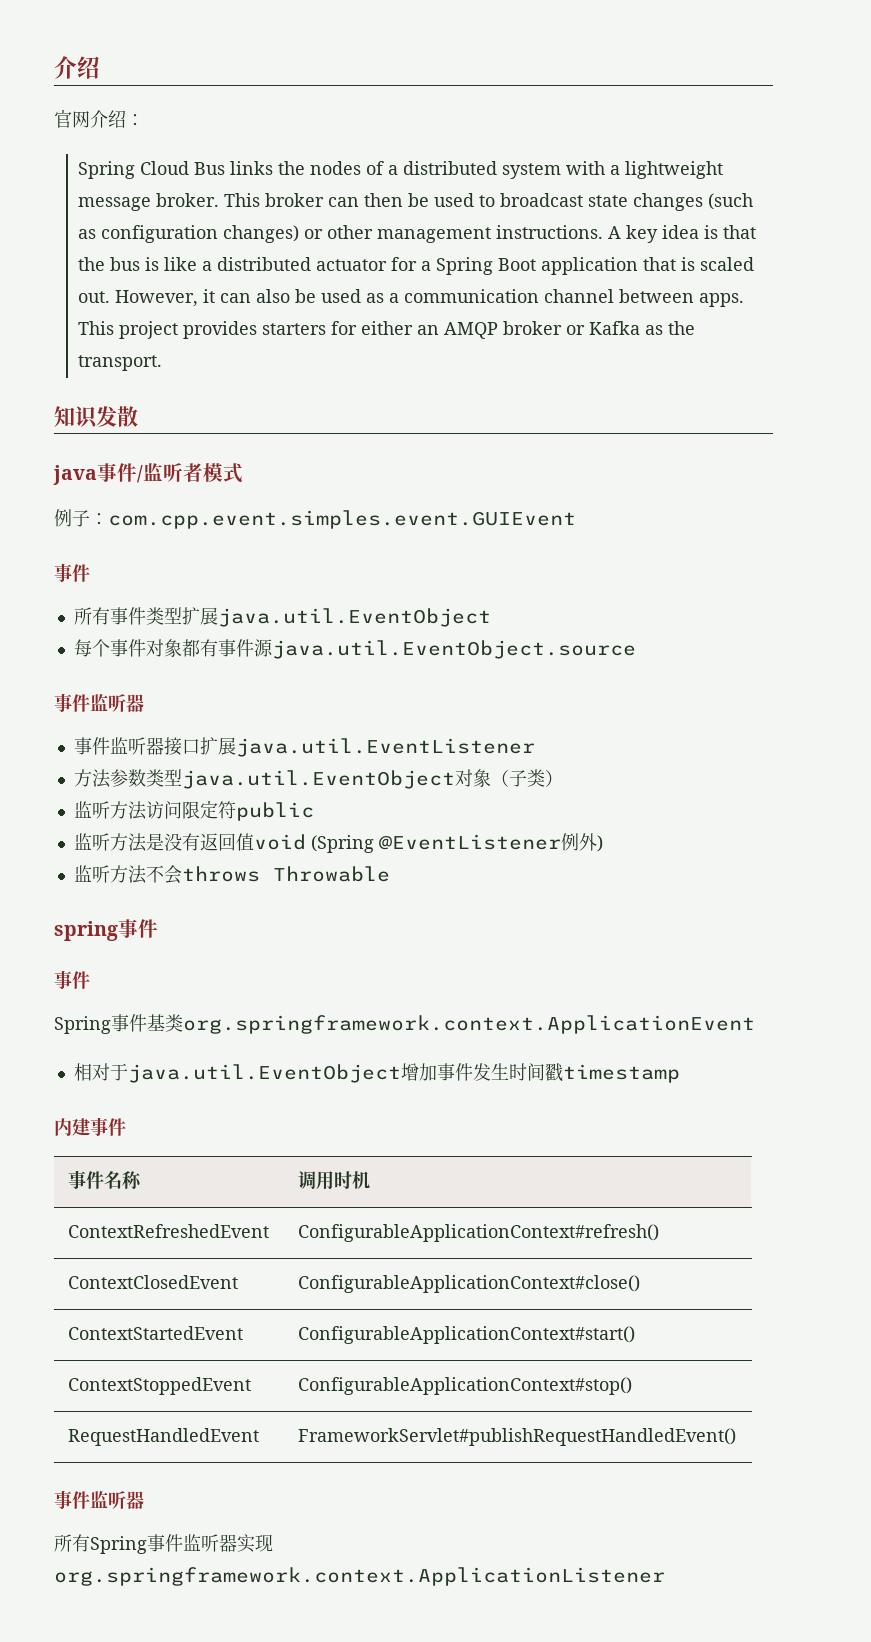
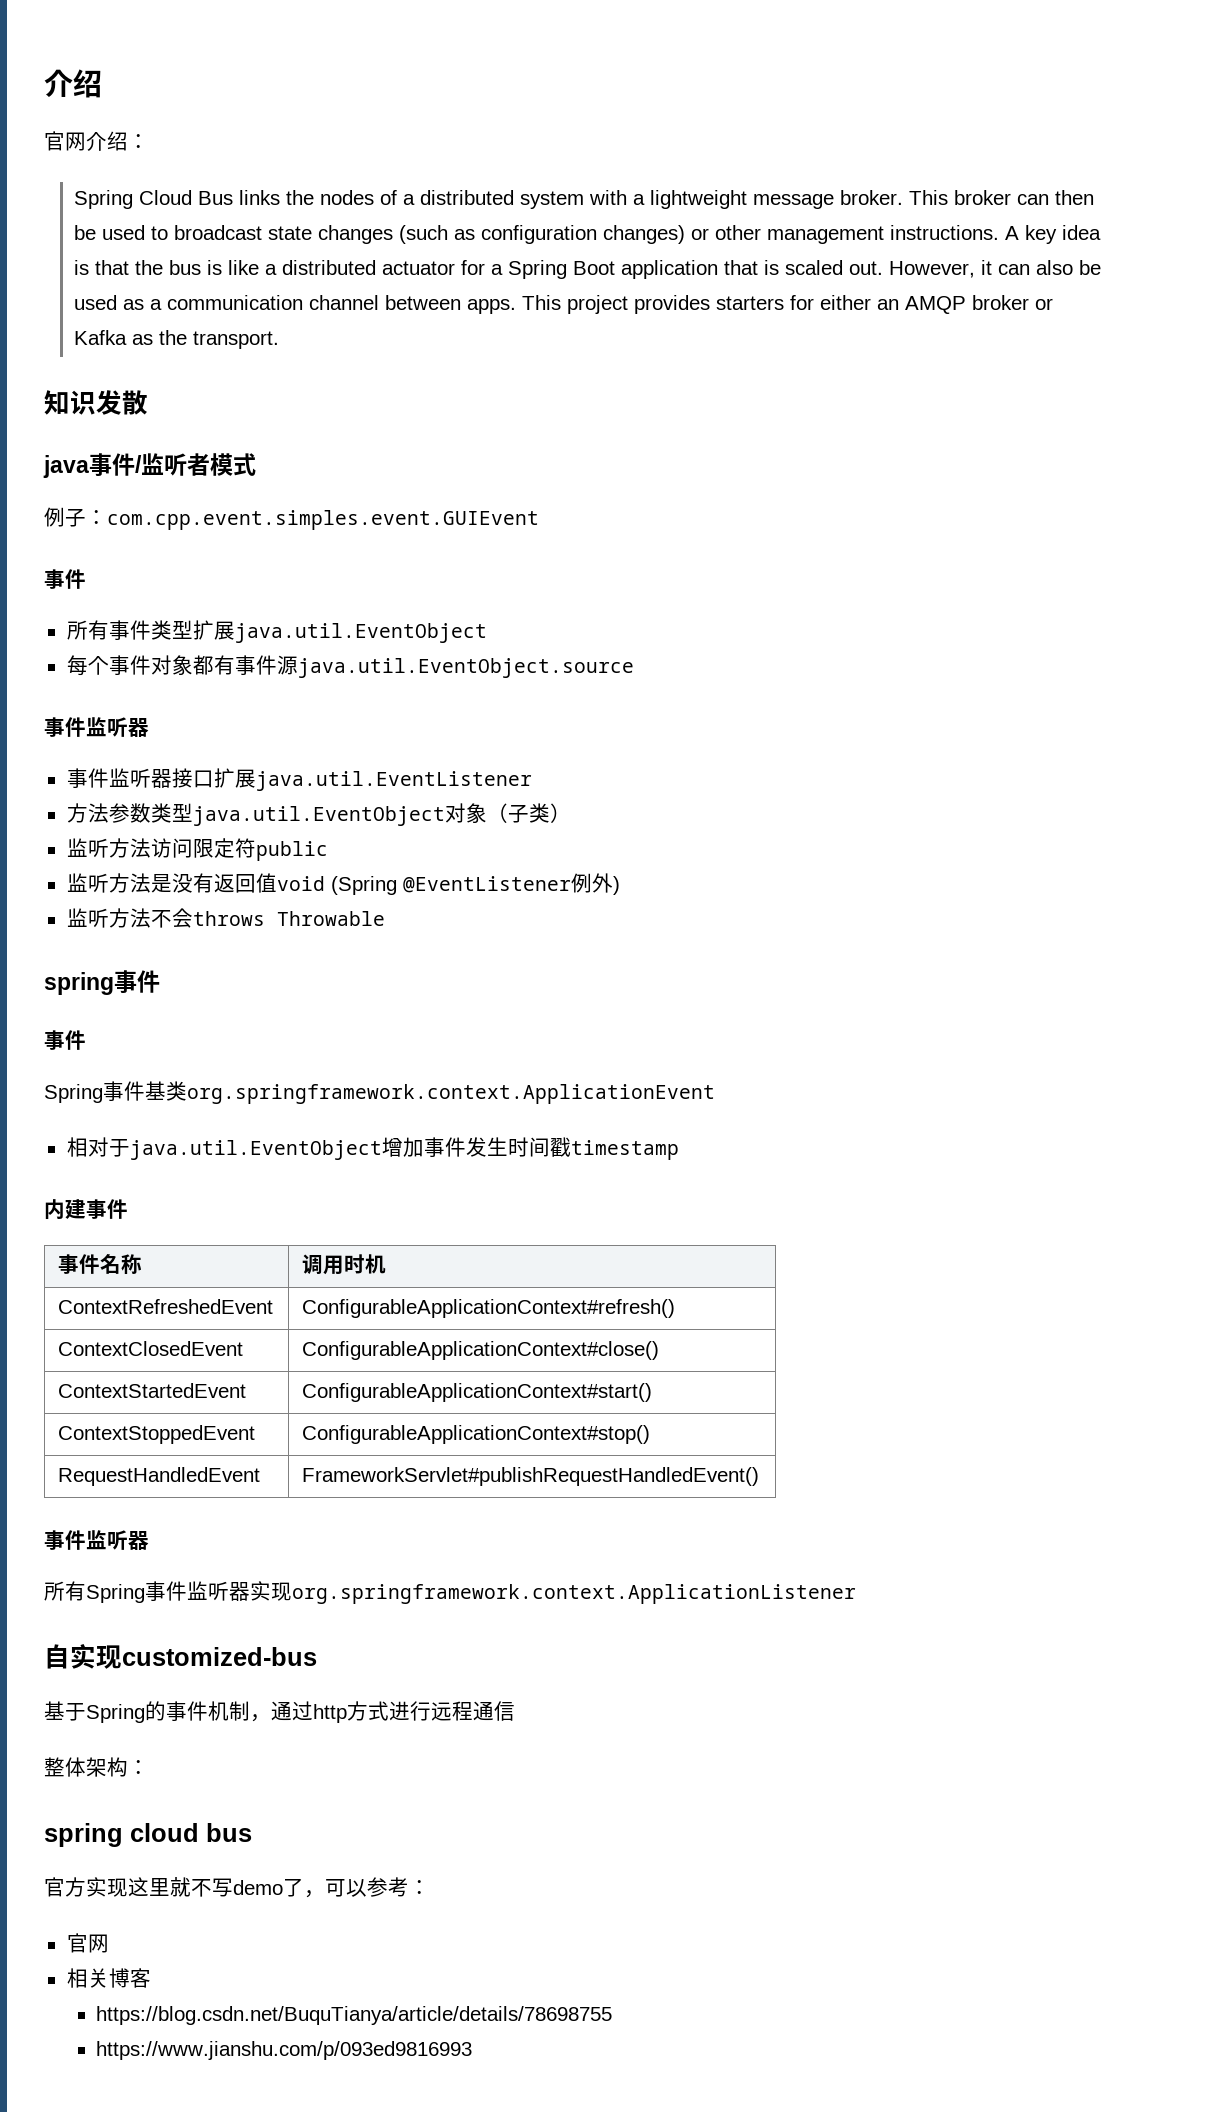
+ 自实现customized-bus
+ 基于Spring的事件机制，通过http方式进行远程通信
+ 整体架构：
+ spring cloud bus
+ 官方实现这里就不写demo了，可以参考：
+ 官网
+ 相关博客
+ https://blog.csdn.net/BuquTianya/article/details/78698755
+ https://www.jianshu.com/p/093ed9816993

